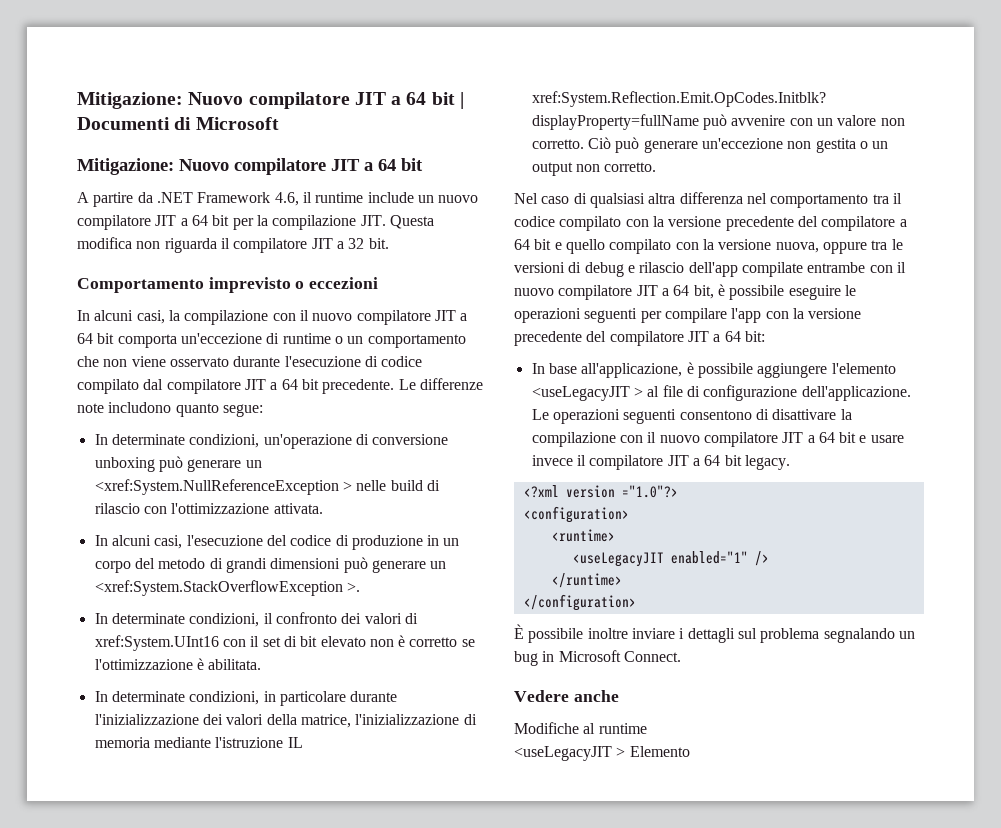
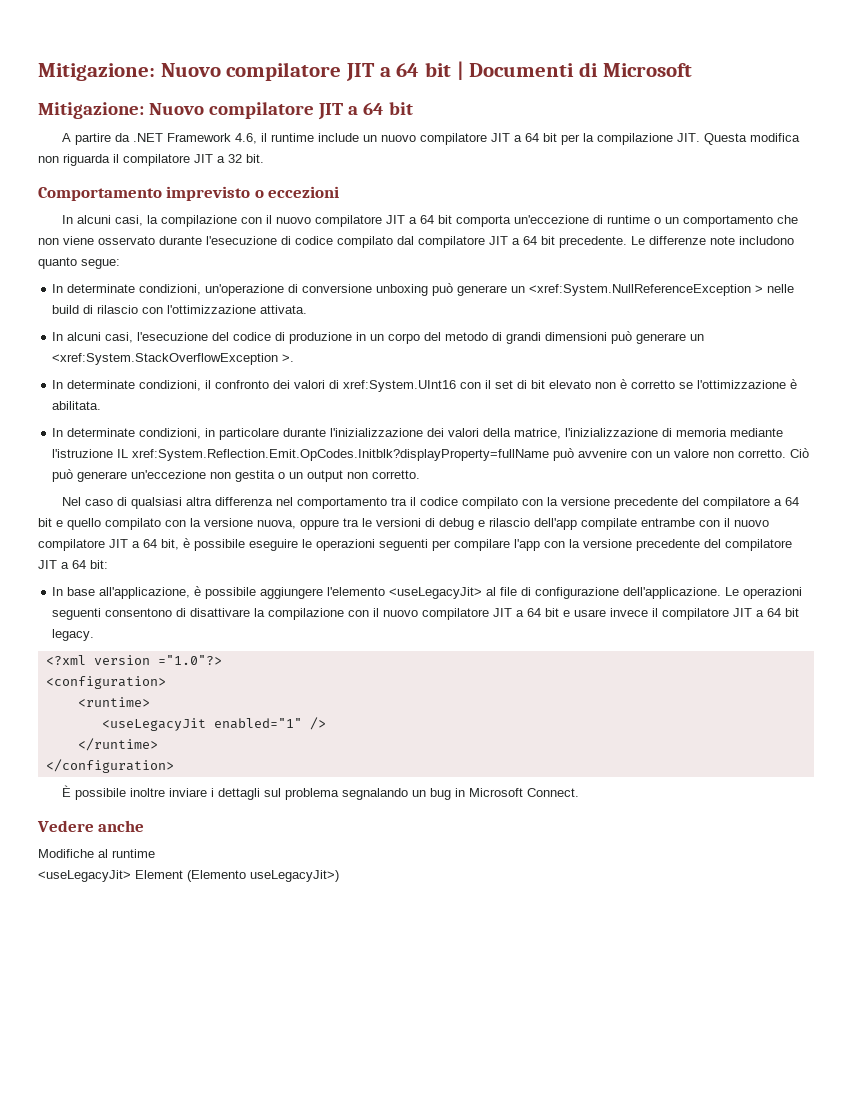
- In base all'applicazione, è possibile aggiungere l'elemento <useLegacyJIT > al file di configurazione dell'applicazione.
+ In base all'applicazione, è possibile aggiungere l'elemento <useLegacyJit> al file di configurazione dell'applicazione.
- <useLegacyJIT enabled="1" />
+ <useLegacyJit enabled="1" />
- <useLegacyJIT > Elemento
+ <useLegacyJit> Element (Elemento useLegacyJit>)

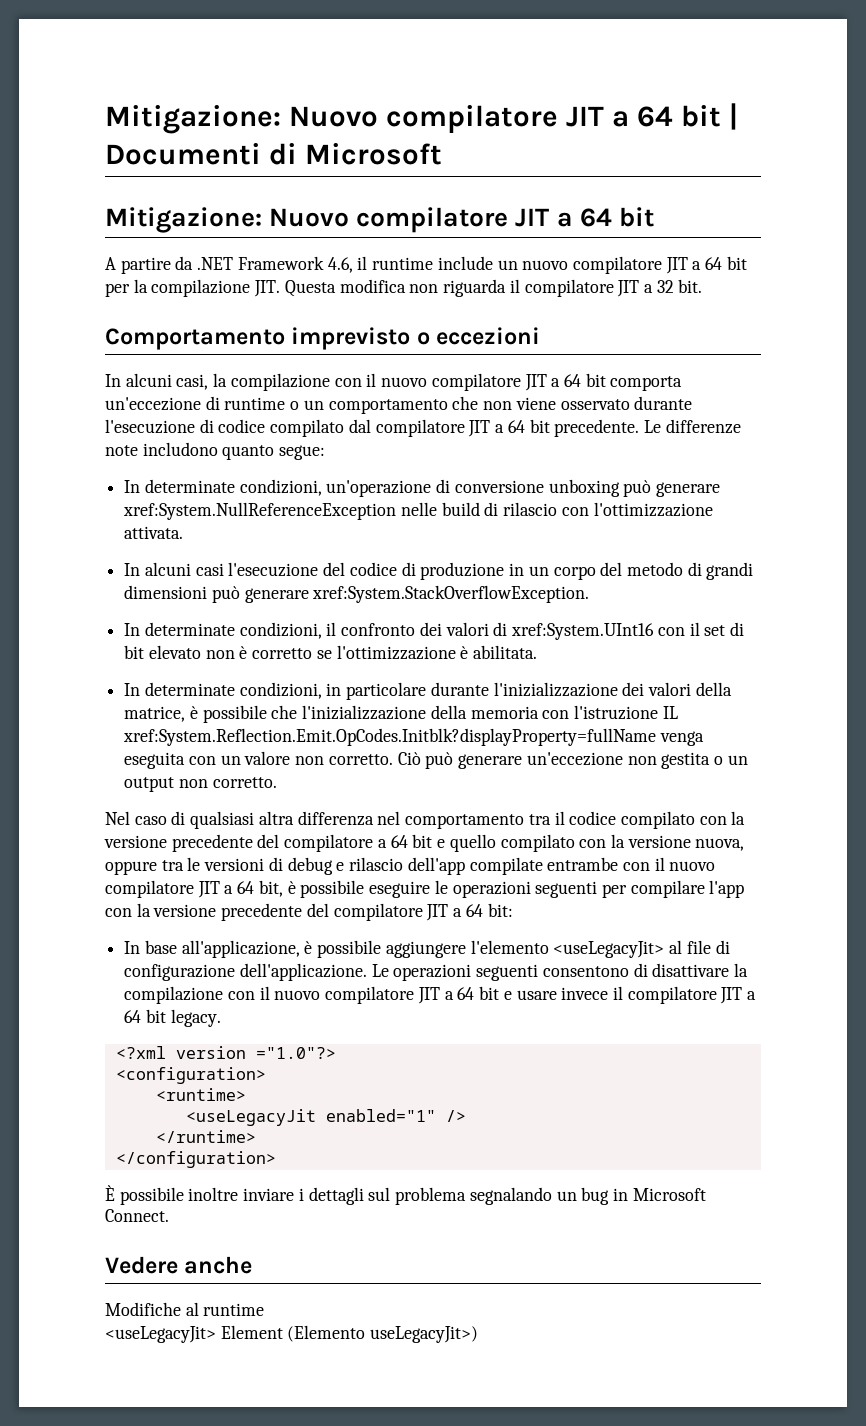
- In determinate condizioni, un'operazione di conversione unboxing può generare un <xref:System.NullReferenceException > nelle build di rilascio con l'ottimizzazione attivata.
+ In determinate condizioni, un'operazione di conversione unboxing può generare xref:System.NullReferenceException nelle build di rilascio con l'ottimizzazione attivata.
- In alcuni casi, l'esecuzione del codice di produzione in un corpo del metodo di grandi dimensioni può generare un <xref:System.StackOverflowException >.
+ In alcuni casi l'esecuzione del codice di produzione in un corpo del metodo di grandi dimensioni può generare xref:System.StackOverflowException.
- In determinate condizioni, in particolare durante l'inizializzazione dei valori della matrice, l'inizializzazione di memoria mediante l'istruzione IL xref:System.Reflection.Emit.OpCodes.Initblk?displayProperty=fullName può avvenire con un valore non corretto.
+ In determinate condizioni, in particolare durante l'inizializzazione dei valori della matrice, è possibile che l'inizializzazione della memoria con l'istruzione IL xref:System.Reflection.Emit.OpCodes.Initblk?displayProperty=fullName venga eseguita con un valore non corretto.

